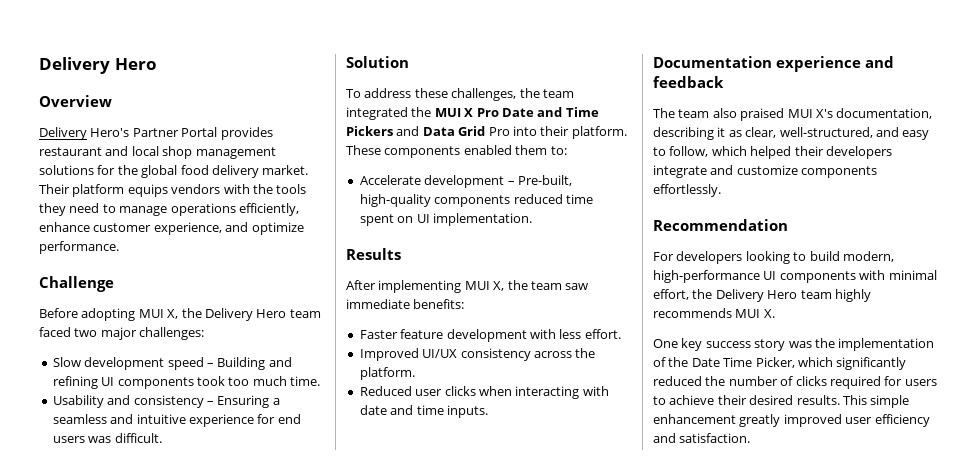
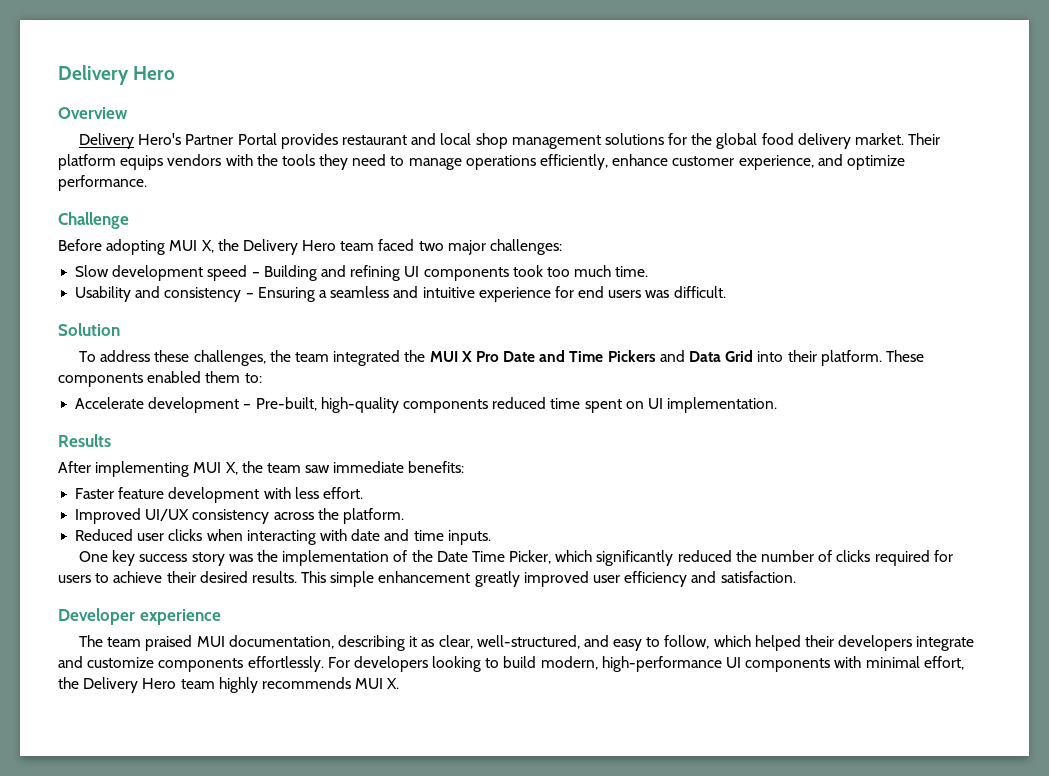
- To address these challenges, the team integrated the MUI X Pro Date and Time Pickers and Data Grid Pro into their platform.
+ To address these challenges, the team integrated the MUI X Pro Date and Time Pickers and Data Grid into their platform.
- Documentation experience and feedback
- The team also praised MUI X's documentation, describing it as clear, well-structured, and easy to follow, which helped their developers integrate and customize components effortlessly.
- Recommendation
- For developers looking to build modern, high-performance UI components with minimal effort, the Delivery Hero team highly recommends MUI X.
+ Developer experience
+ The team praised MUI documentation, describing it as clear, well-structured, and easy to follow, which helped their developers integrate and customize components effortlessly. For developers looking to build modern, high-performance UI components with minimal effort, the Delivery Hero team highly recommends MUI X.

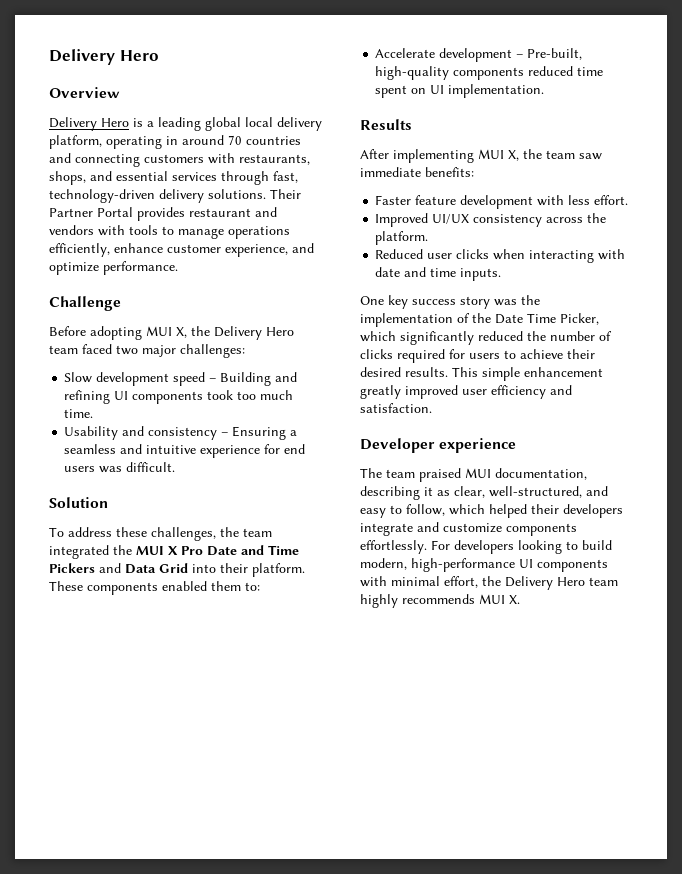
- Delivery Hero's Partner Portal provides restaurant and local shop management solutions for the global food delivery market. Their platform equips vendors with the tools they need to manage operations efficiently, enhance customer experience, and optimize performance.
+ Delivery Hero is a leading global local delivery platform, operating in around 70 countries and connecting customers with restaurants, shops, and essential services through fast, technology-driven delivery solutions. Their Partner Portal provides restaurant and vendors with tools to manage operations efficiently, enhance customer experience, and optimize performance.

